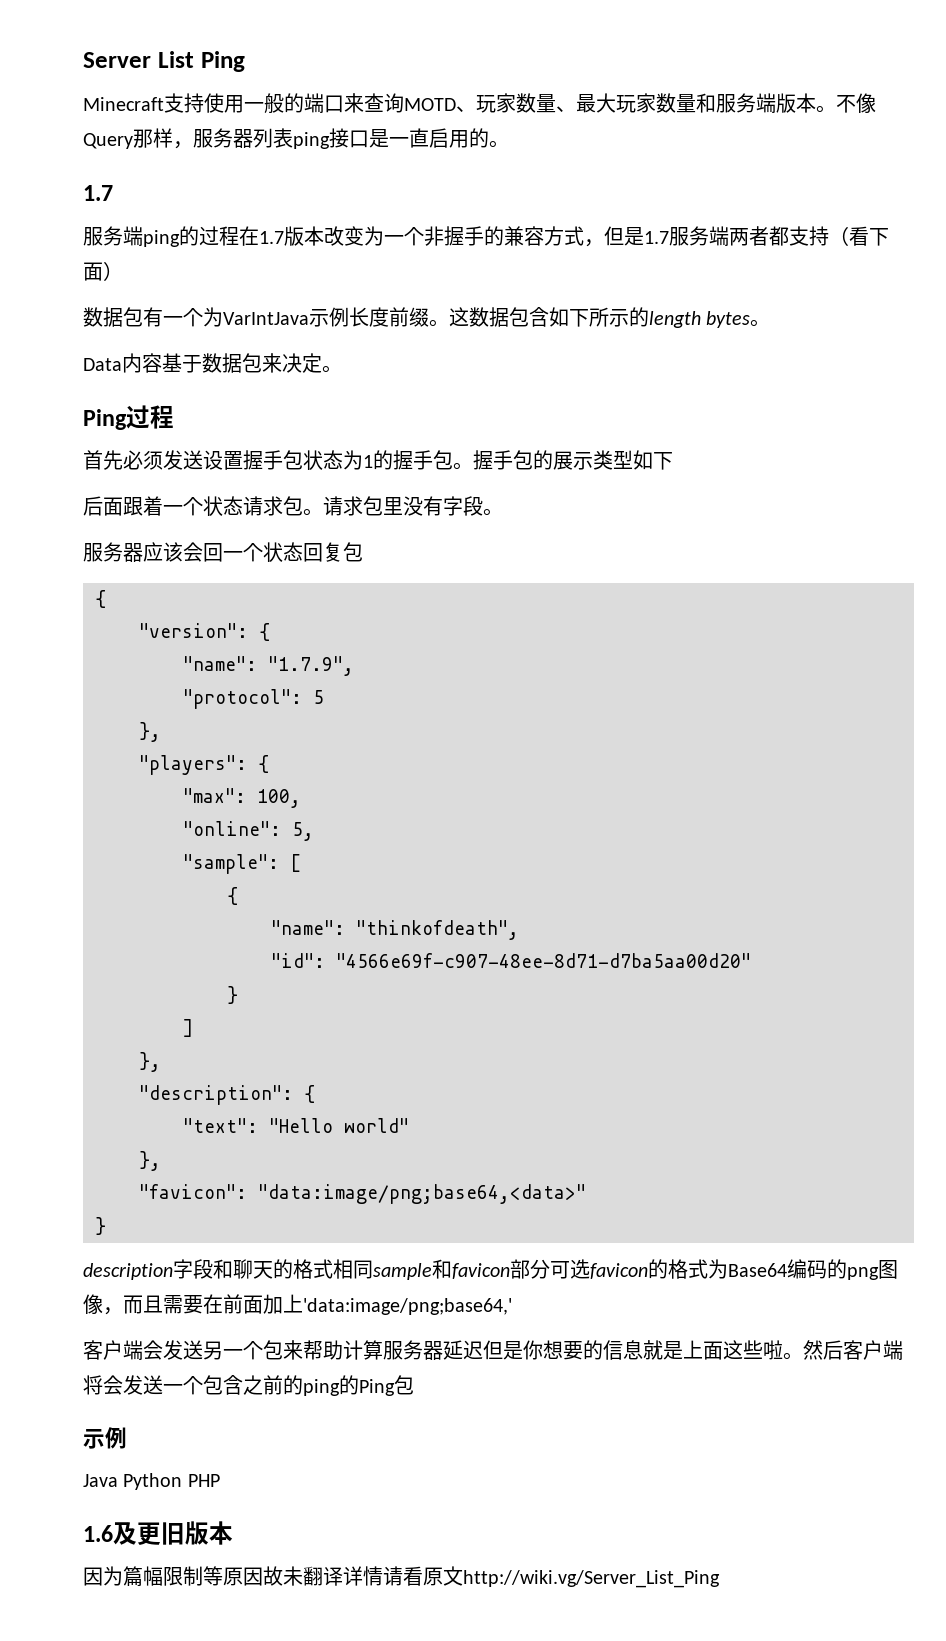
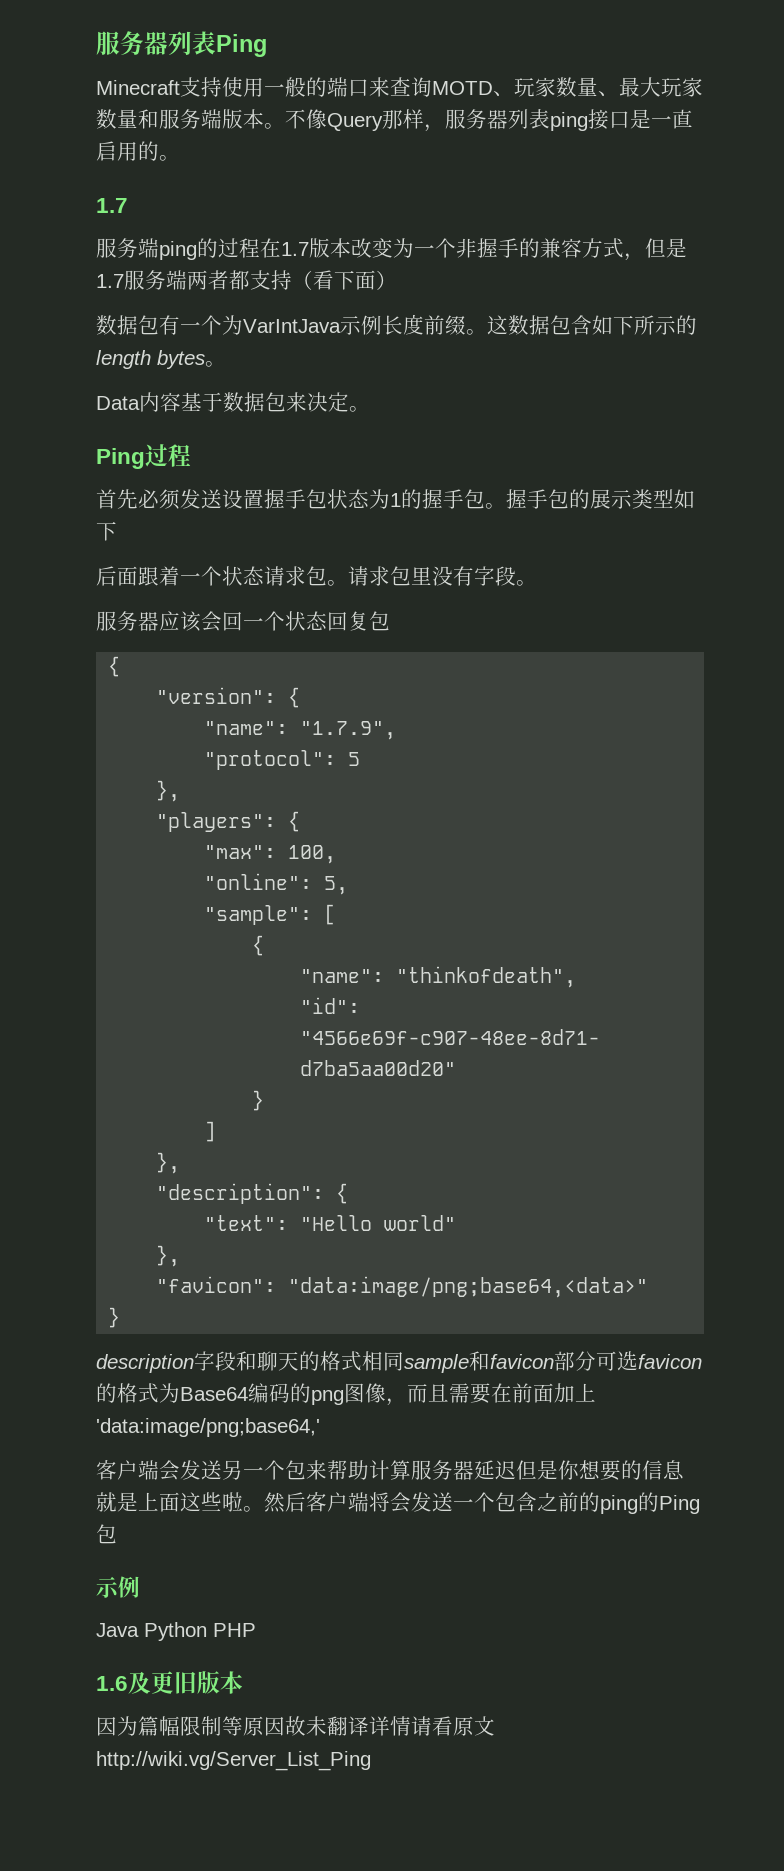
- Server List Ping
+ 服务器列表Ping

